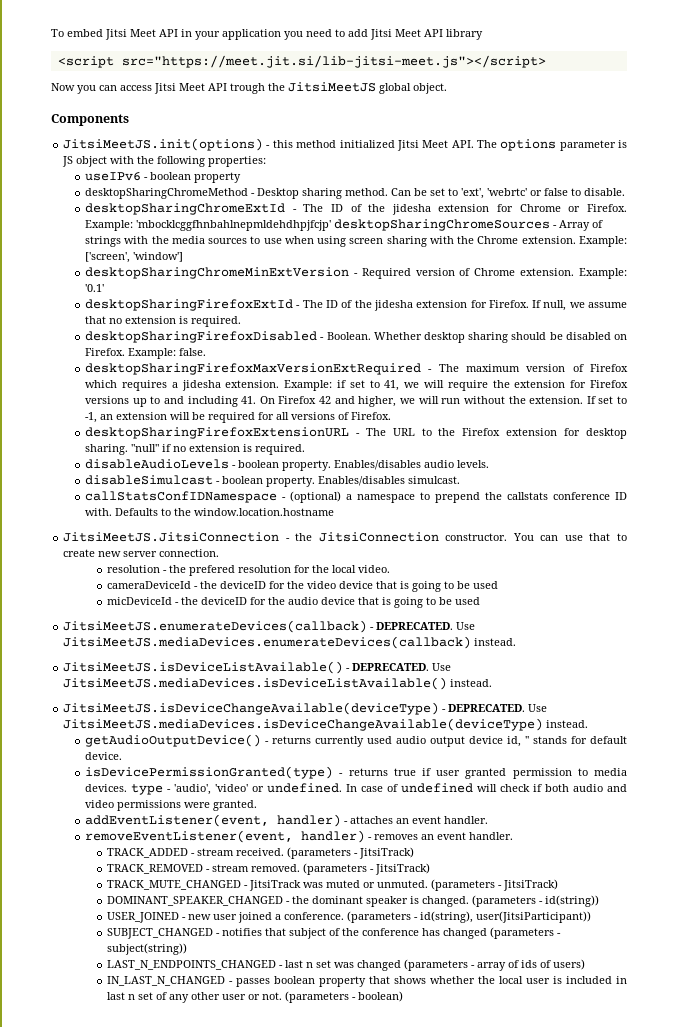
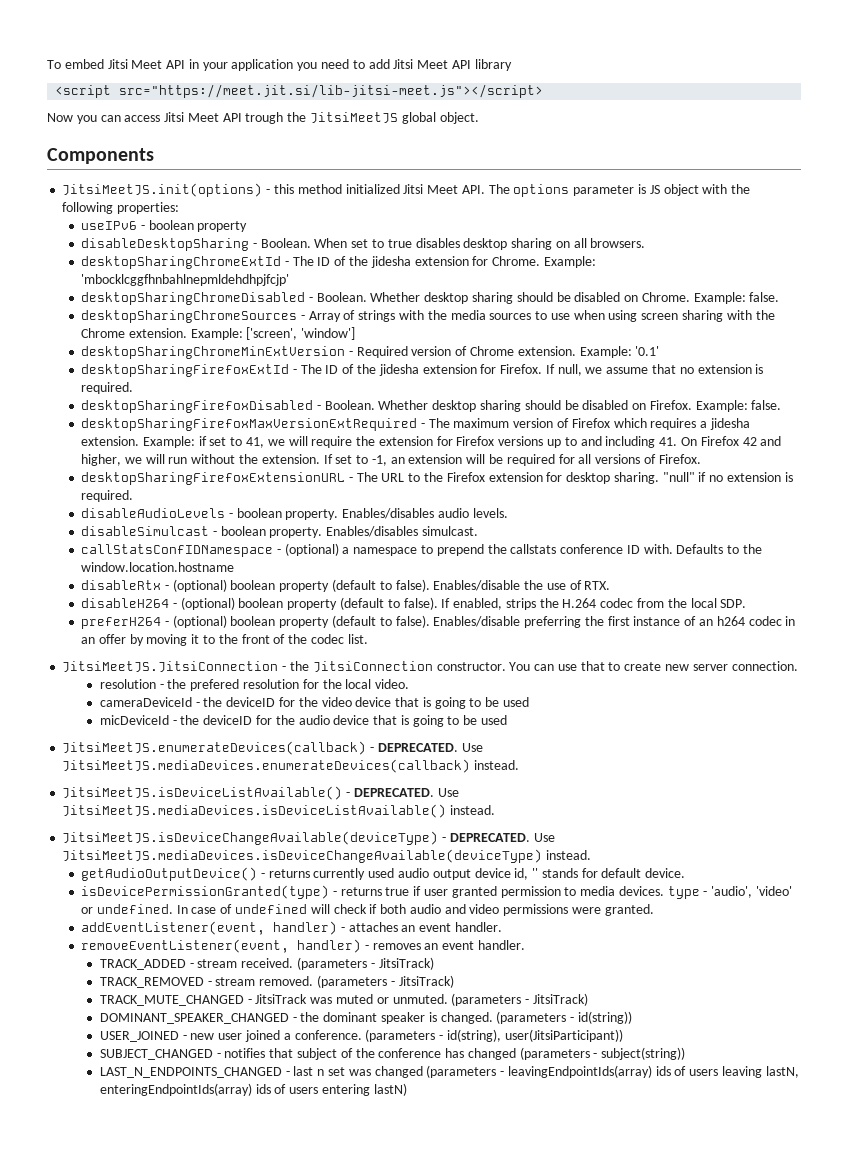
- desktopSharingChromeMethod - Desktop sharing method. Can be set to 'ext', 'webrtc' or false to disable.
+ disableDesktopSharing - Boolean. When set to true disables desktop sharing on all browsers.
- desktopSharingChromeExtId - The ID of the jidesha extension for Chrome or Firefox.
+ desktopSharingChromeExtId - The ID of the jidesha extension for Chrome.
- Example: 'mbocklcggfhnbahlnepmldehdhpjfcjp' desktopSharingChromeSources - Array of strings with the media sources to use when using screen sharing with the Chrome extension.
+ Example: 'mbocklcggfhnbahlnepmldehdhpjfcjp'
+ desktopSharingChromeDisabled - Boolean. Whether desktop sharing should be disabled on Chrome. Example: false.
+ desktopSharingChromeSources - Array of strings with the media sources to use when using screen sharing with the Chrome extension.
+ disableRtx - (optional) boolean property (default to false). Enables/disable the use of RTX.
+ disableH264 - (optional) boolean property (default to false). If enabled, strips the H.264 codec from the local SDP.
+ preferH264 - (optional) boolean property (default to false). Enables/disable preferring the first instance of an h264 codec in an offer by moving it to the front of the codec list.
- LAST_N_ENDPOINTS_CHANGED - last n set was changed (parameters - array of ids of users)
- IN_LAST_N_CHANGED - passes boolean property that shows whether the local user is included in last n set of any other user or not. (parameters - boolean)
+ LAST_N_ENDPOINTS_CHANGED - last n set was changed (parameters - leavingEndpointIds(array) ids of users leaving lastN, enteringEndpointIds(array) ids of users entering lastN)

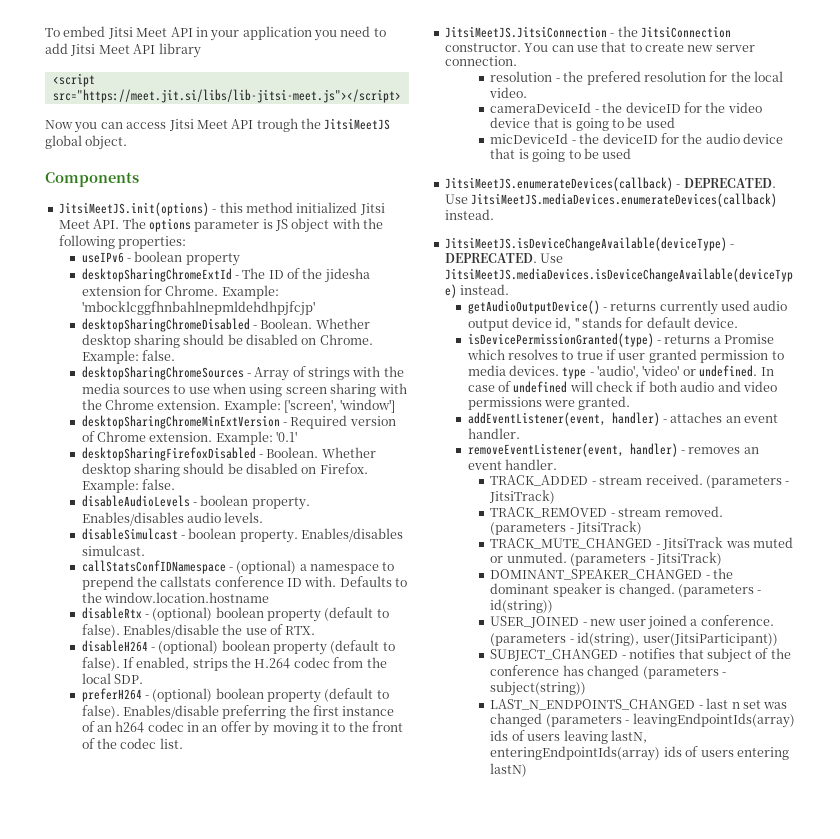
- <script src="https://meet.jit.si/lib-jitsi-meet.js"></script>
+ <script src="https://meet.jit.si/libs/lib-jitsi-meet.js"></script>
- disableDesktopSharing - Boolean. When set to true disables desktop sharing on all browsers.
- desktopSharingFirefoxExtId - The ID of the jidesha extension for Firefox. If null, we assume that no extension is required.
- desktopSharingFirefoxMaxVersionExtRequired - The maximum version of Firefox which requires a jidesha extension. Example: if set to 41, we will require the extension for Firefox versions up to and including 41. On Firefox 42 and higher, we will run without the extension. If set to -1, an extension will be required for all versions of Firefox.
- desktopSharingFirefoxExtensionURL - The URL to the Firefox extension for desktop sharing. "null" if no extension is required.
- JitsiMeetJS.isDeviceListAvailable() - DEPRECATED. Use JitsiMeetJS.mediaDevices.isDeviceListAvailable() instead.
- isDevicePermissionGranted(type) - returns true if user granted permission to media devices. type - 'audio', 'video' or undefined.
+ isDevicePermissionGranted(type) - returns a Promise which resolves to true if user granted permission to media devices. type - 'audio', 'video' or undefined.

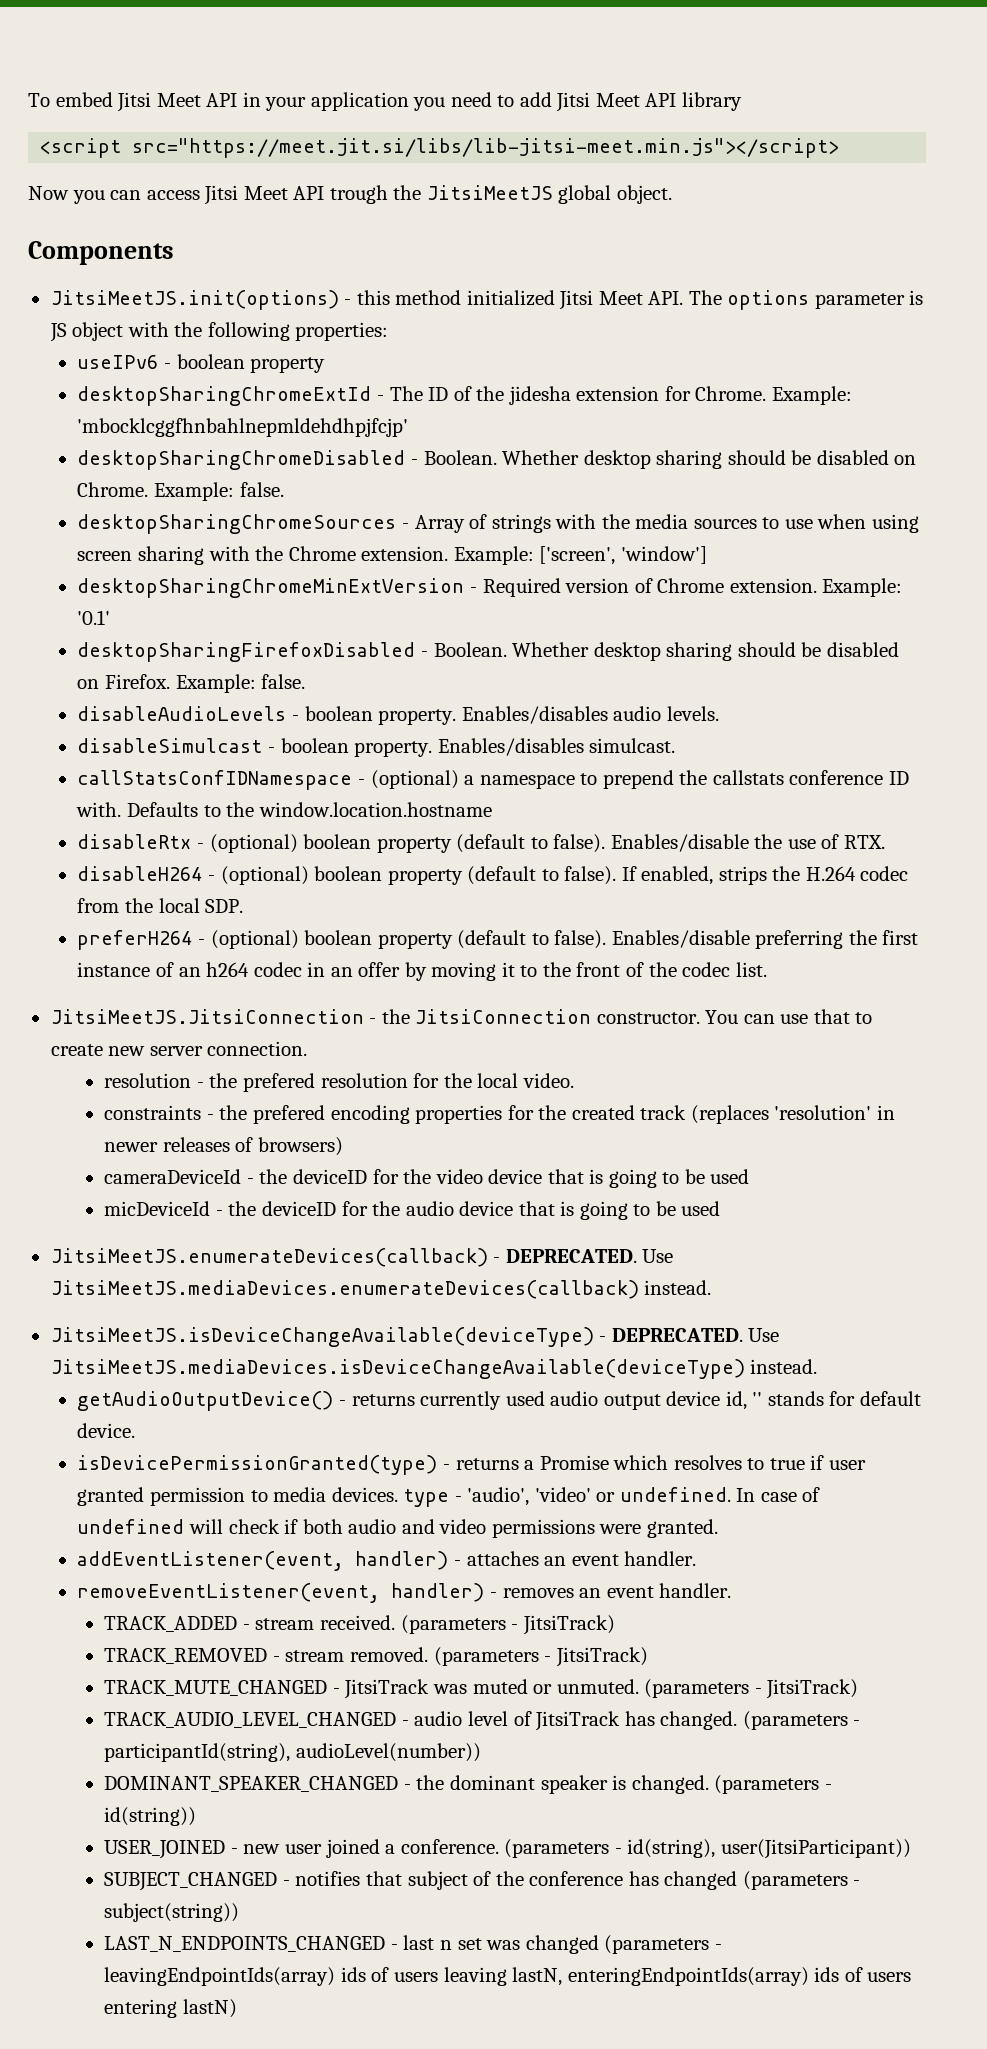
- <script src="https://meet.jit.si/libs/lib-jitsi-meet.js"></script>
+ <script src="https://meet.jit.si/libs/lib-jitsi-meet.min.js"></script>
+ constraints - the prefered encoding properties for the created track (replaces 'resolution' in newer releases of browsers)
+ TRACK_AUDIO_LEVEL_CHANGED - audio level of JitsiTrack has changed. (parameters - participantId(string), audioLevel(number))

